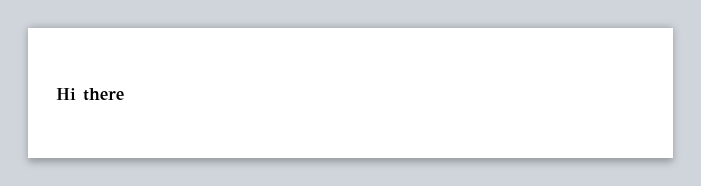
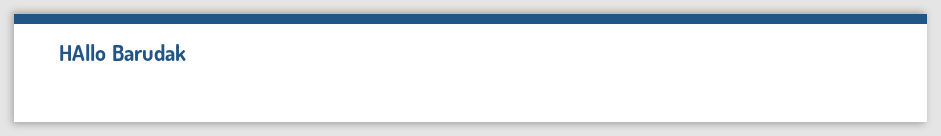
- Hi there
+ HAllo Barudak

